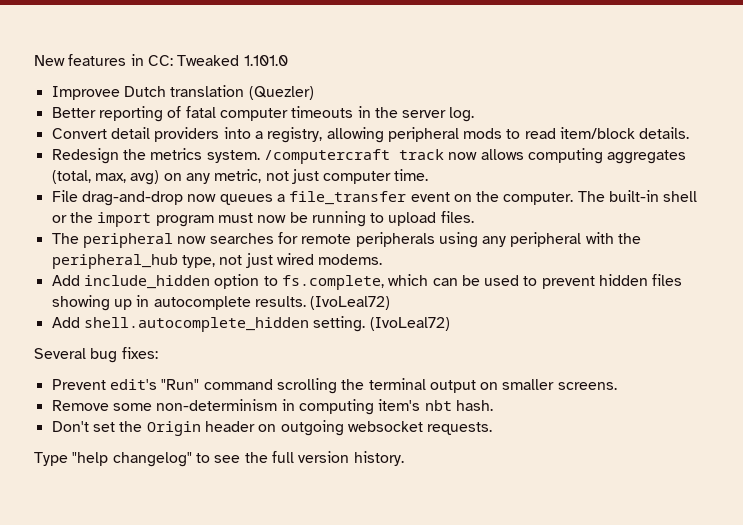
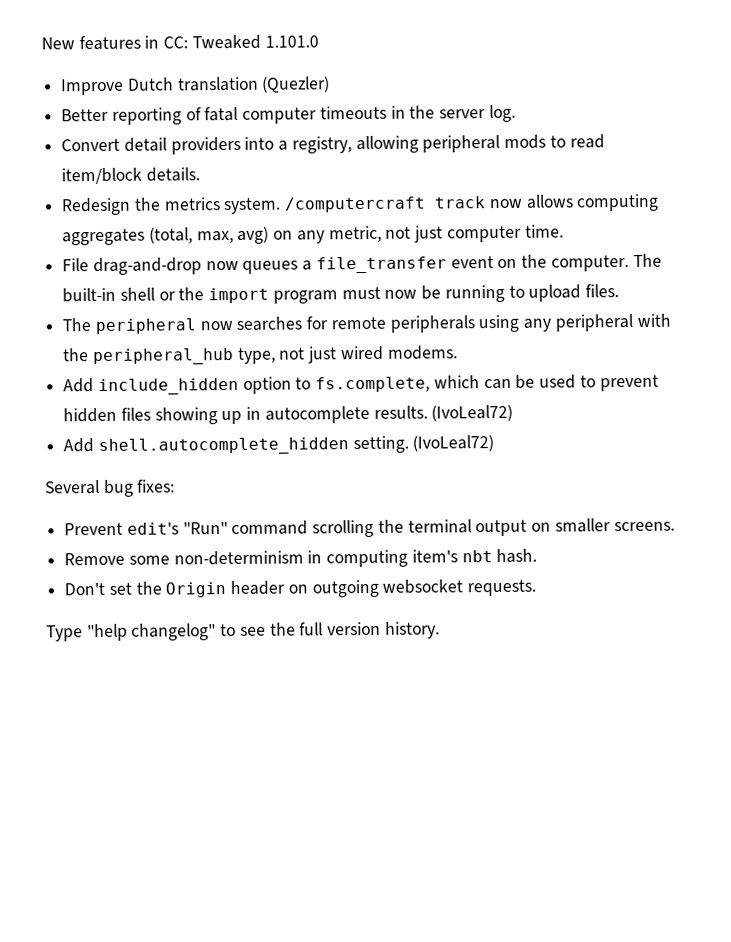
- Improvee Dutch translation (Quezler)
+ Improve Dutch translation (Quezler)

